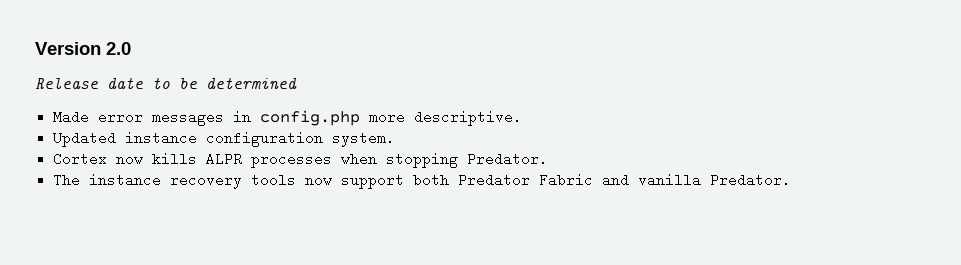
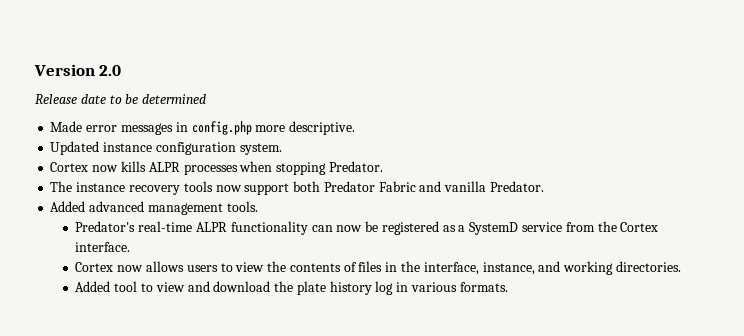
+ Added advanced management tools.
+ Predator's real-time ALPR functionality can now be registered as a SystemD service from the Cortex interface.
+ Cortex now allows users to view the contents of files in the interface, instance, and working directories.
+ Added tool to view and download the plate history log in various formats.

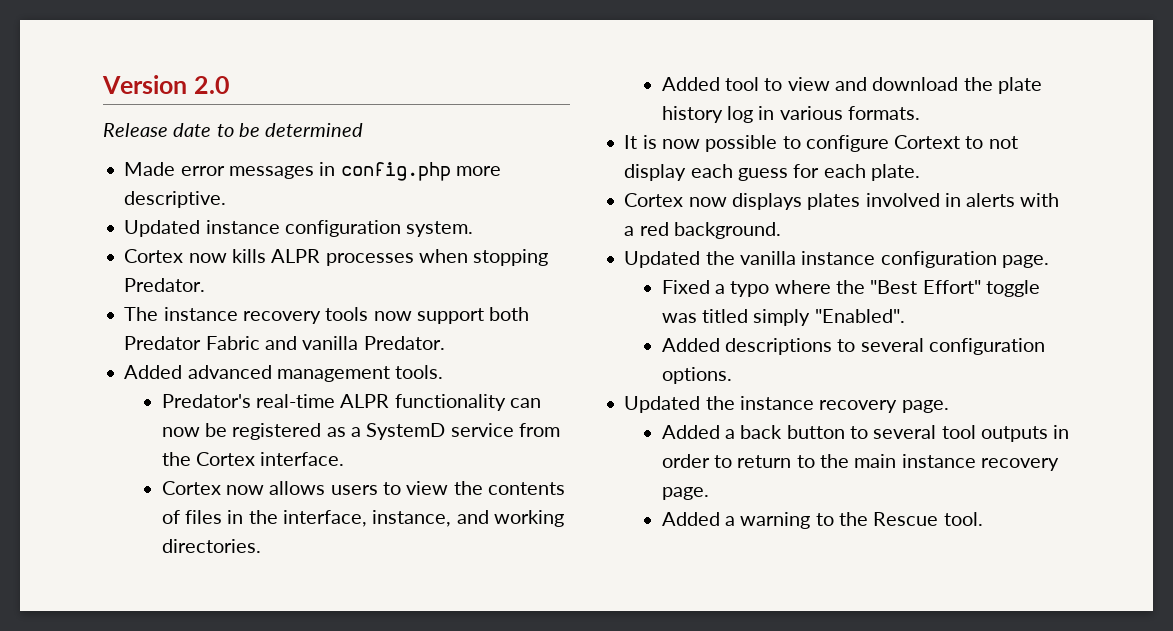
+ It is now possible to configure Cortext to not display each guess for each plate.
+ Cortex now displays plates involved in alerts with a red background.
+ Updated the vanilla instance configuration page.
+ Fixed a typo where the "Best Effort" toggle was titled simply "Enabled".
+ Added descriptions to several configuration options.
+ Updated the instance recovery page.
+ Added a back button to several tool outputs in order to return to the main instance recovery page.
+ Added a warning to the Rescue tool.

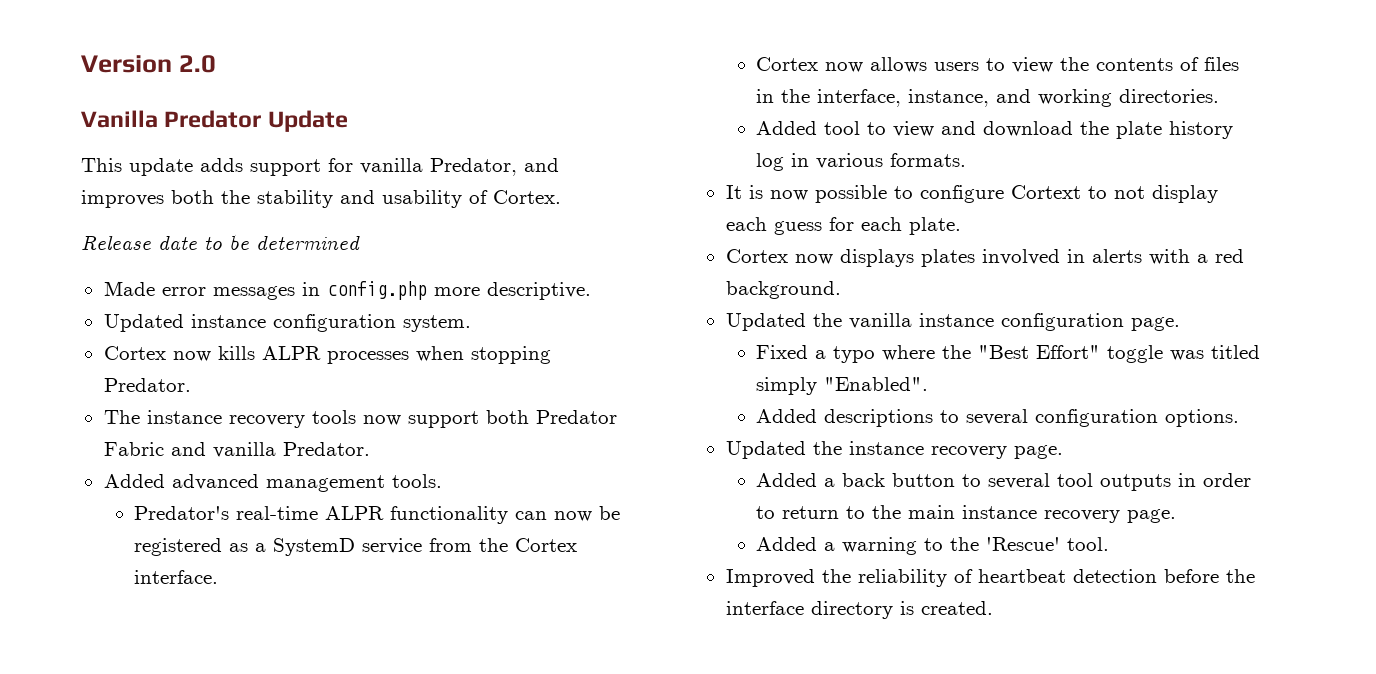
+ Vanilla Predator Update
+ This update adds support for vanilla Predator, and improves both the stability and usability of Cortex.
- Added a warning to the Rescue tool.
+ Added a warning to the 'Rescue' tool.
+ Improved the reliability of heartbeat detection before the interface directory is created.

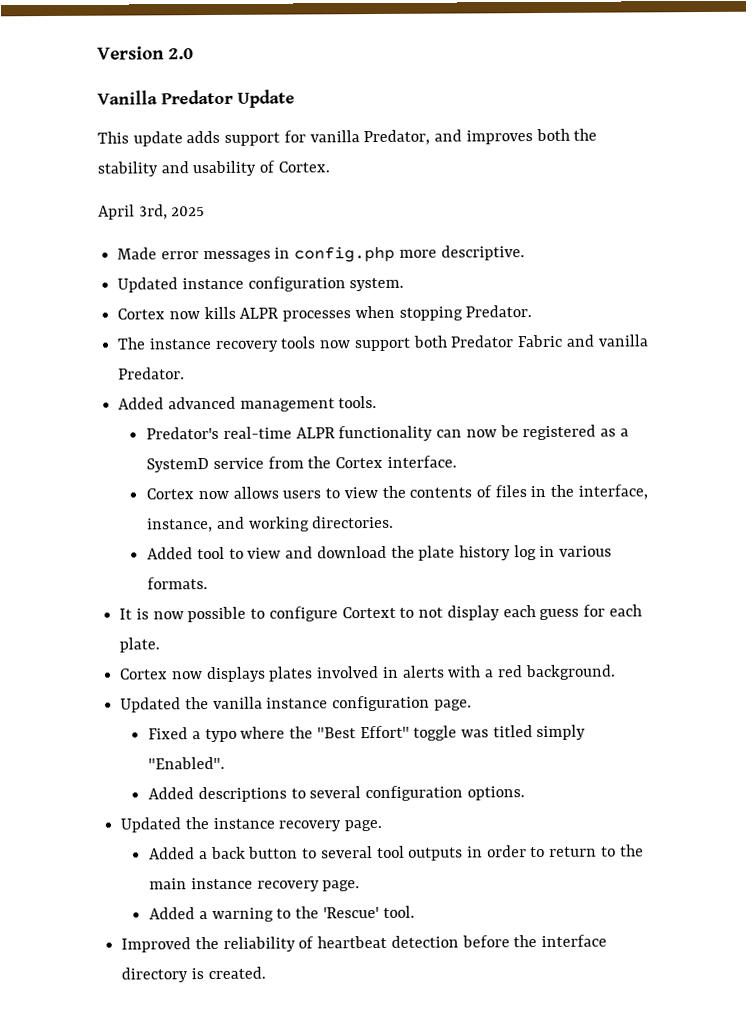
- Release date to be determined
+ April 3rd, 2025

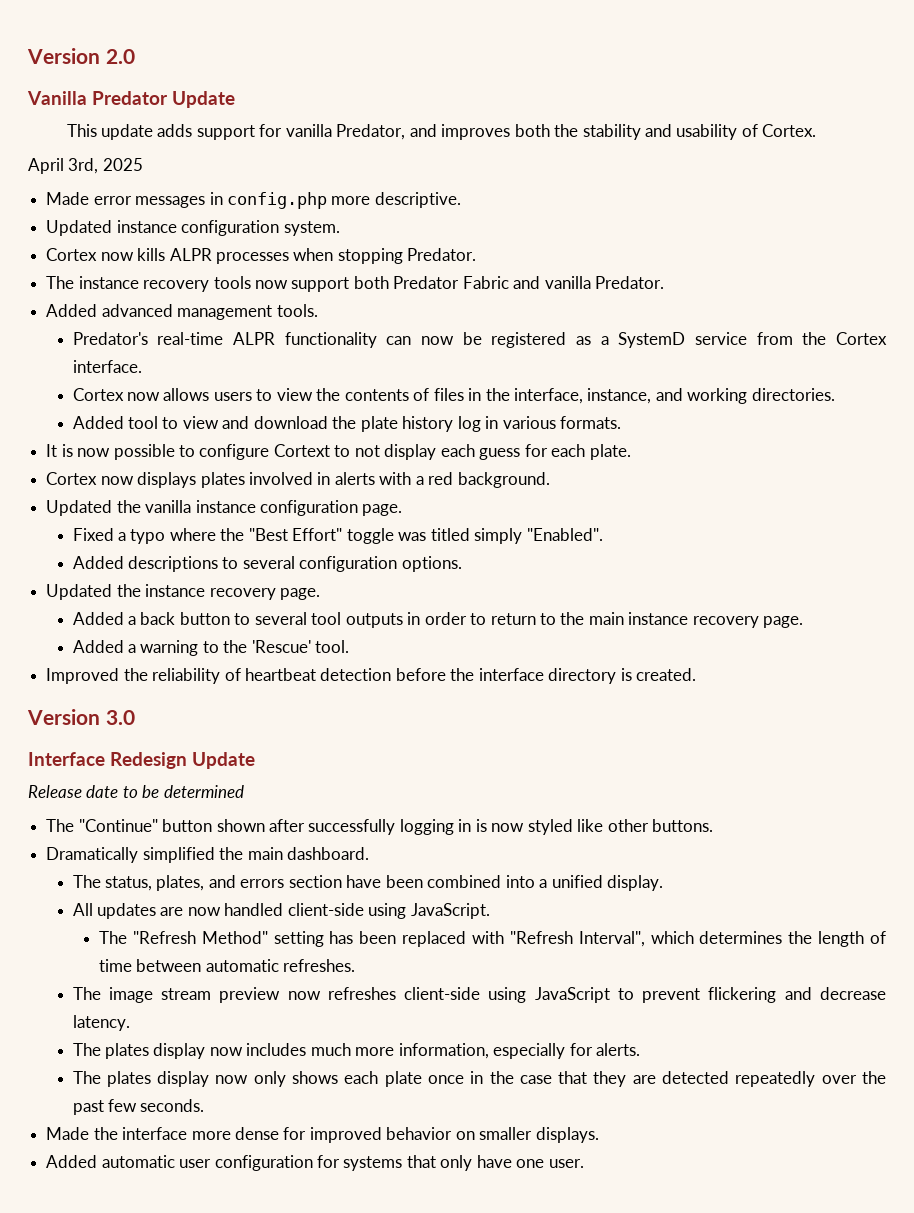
+ Version 3.0
+ Interface Redesign Update
+ Release date to be determined
+ The "Continue" button shown after successfully logging in is now styled like other buttons.
+ Dramatically simplified the main dashboard.
+ The status, plates, and errors section have been combined into a unified display.
+ All updates are now handled client-side using JavaScript.
+ The "Refresh Method" setting has been replaced with "Refresh Interval", which determines the length of time between automatic refreshes.
+ The image stream preview now refreshes client-side using JavaScript to prevent flickering and decrease latency.
+ The plates display now includes much more information, especially for alerts.
+ The plates display now only shows each plate once in the case that they are detected repeatedly over the past few seconds.
+ Made the interface more dense for improved behavior on smaller displays.
+ Added automatic user configuration for systems that only have one user.

